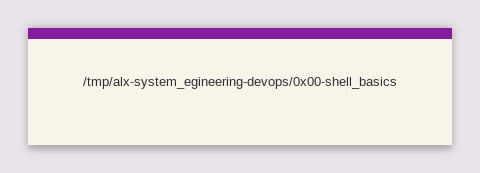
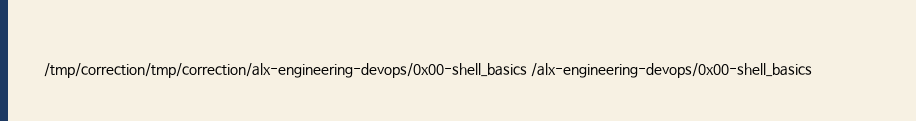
- /tmp/alx-system_egineering-devops/0x00-shell_basics
+ /tmp/correction/tmp/correction/alx-engineering-devops/0x00-shell_basics /alx-engineering-devops/0x00-shell_basics

